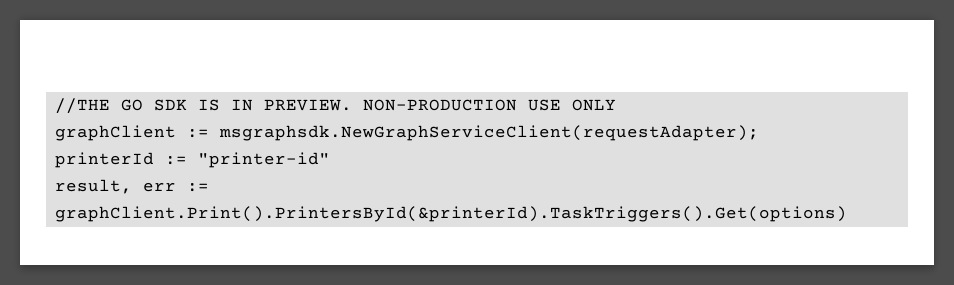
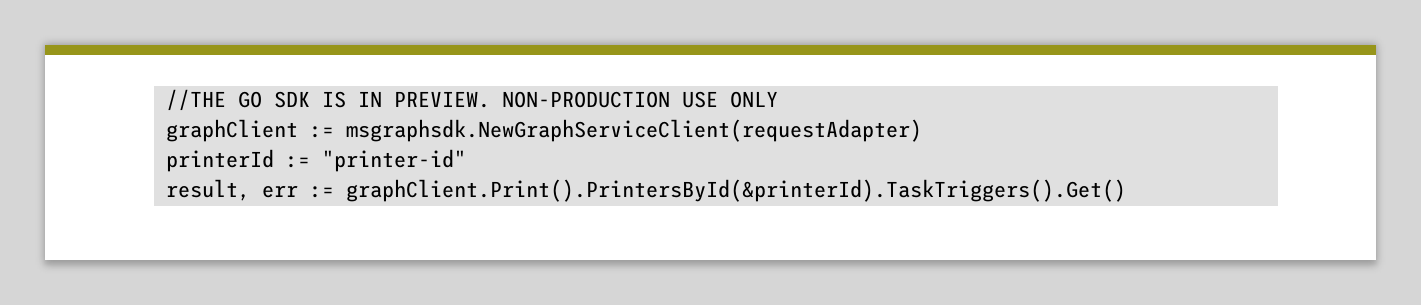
- graphClient := msgraphsdk.NewGraphServiceClient(requestAdapter);
+ graphClient := msgraphsdk.NewGraphServiceClient(requestAdapter)
- result, err := graphClient.Print().PrintersById(&printerId).TaskTriggers().Get(options)
+ result, err := graphClient.Print().PrintersById(&printerId).TaskTriggers().Get()

